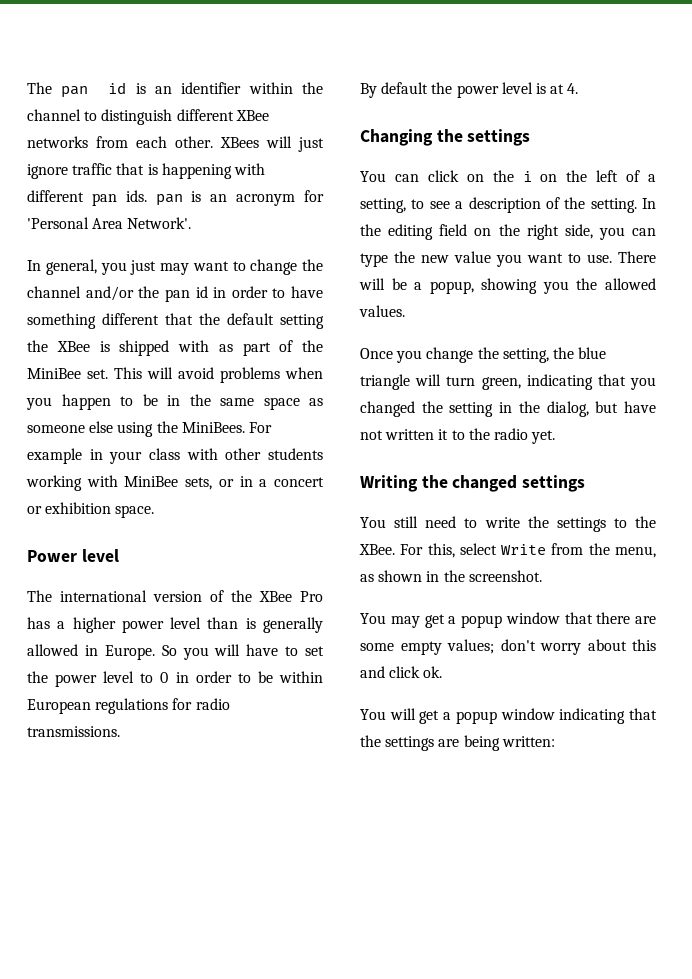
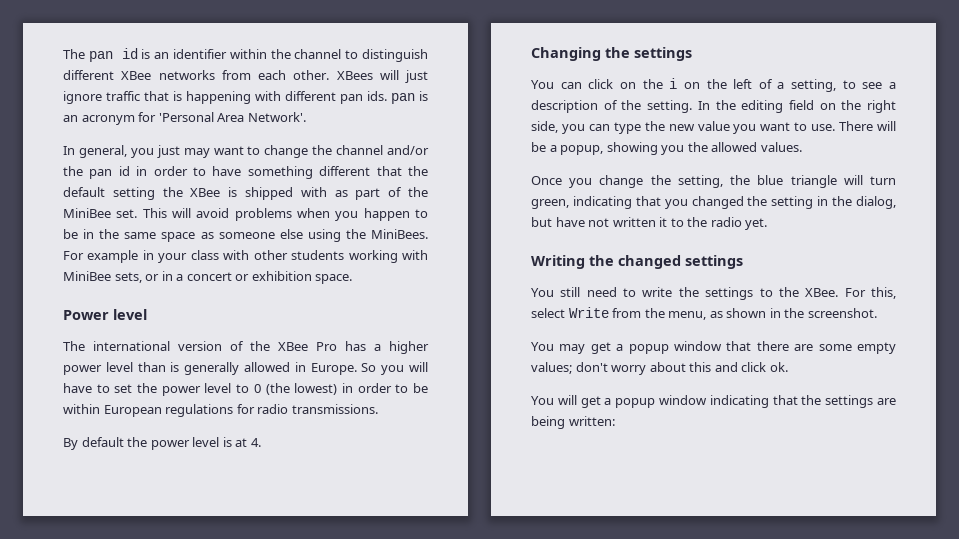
- So you will have to set the power level to 0 in order to be within European regulations for radio transmissions.
+ So you will have to set the power level to 0 (the lowest) in order to be within European regulations for radio transmissions.

